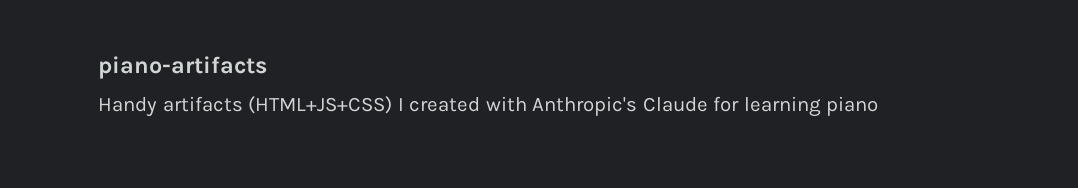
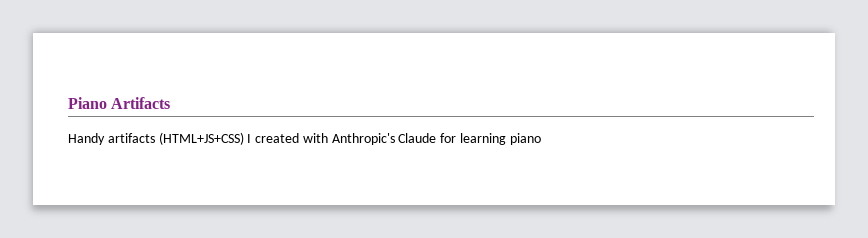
- piano-artifacts
+ Piano Artifacts

